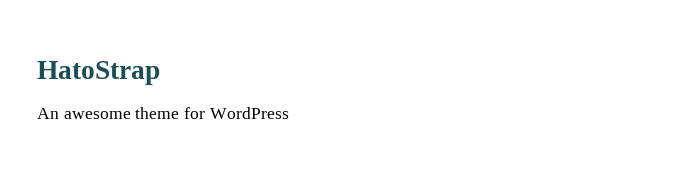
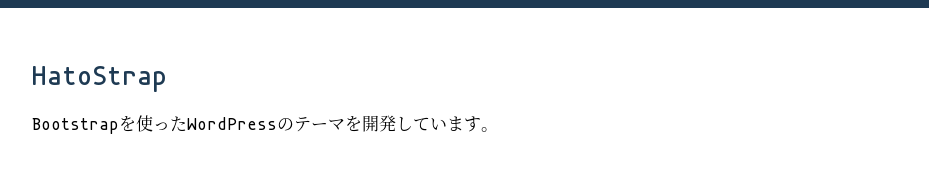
- An awesome theme for WordPress
+ Bootstrapを使ったWordPressのテーマを開発しています。

